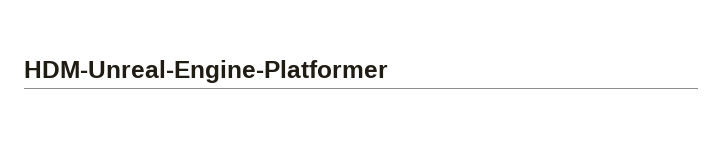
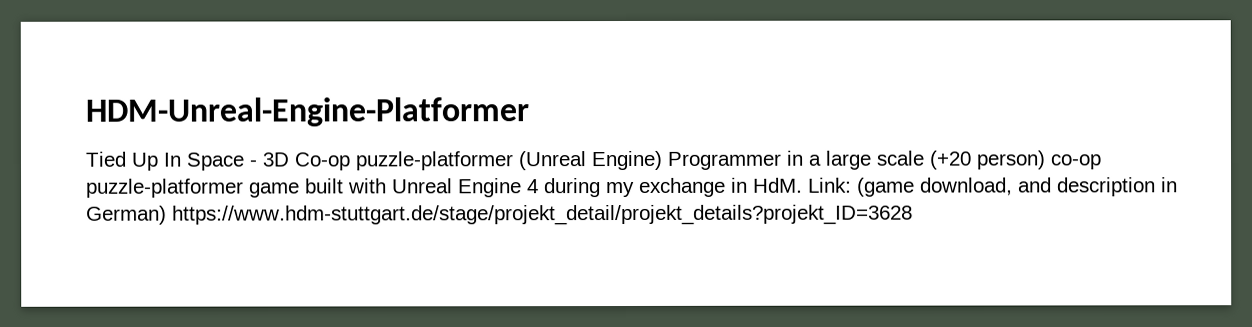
+ Tied Up In Space - 3D Co-op puzzle-platformer (Unreal Engine) Programmer in a large scale (+20 person) co-op puzzle-platformer game built with Unreal Engine 4 during my exchange in HdM. Link: (game download, and description in German) https://www.hdm-stuttgart.de/stage/projekt_detail/projekt_details?projekt_ID=3628

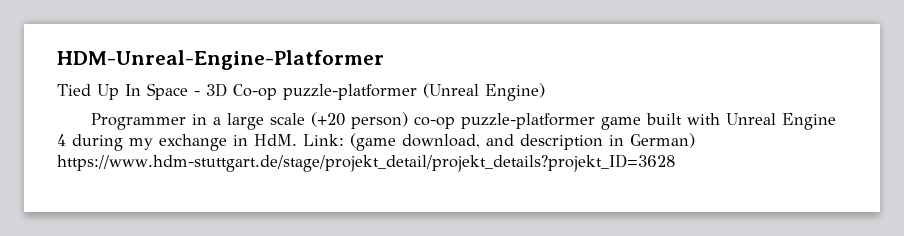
- Tied Up In Space - 3D Co-op puzzle-platformer (Unreal Engine) Programmer in a large scale (+20 person) co-op puzzle-platformer game built with Unreal Engine 4 during my exchange in HdM. Link: (game download, and description in German) https://www.hdm-stuttgart.de/stage/projekt_detail/projekt_details?projekt_ID=3628
+ Tied Up In Space - 3D Co-op puzzle-platformer (Unreal Engine)
+ Programmer in a large scale (+20 person) co-op puzzle-platformer game built with Unreal Engine 4 during my exchange in HdM. Link: (game download, and description in German) https://www.hdm-stuttgart.de/stage/projekt_detail/projekt_details?projekt_ID=3628

